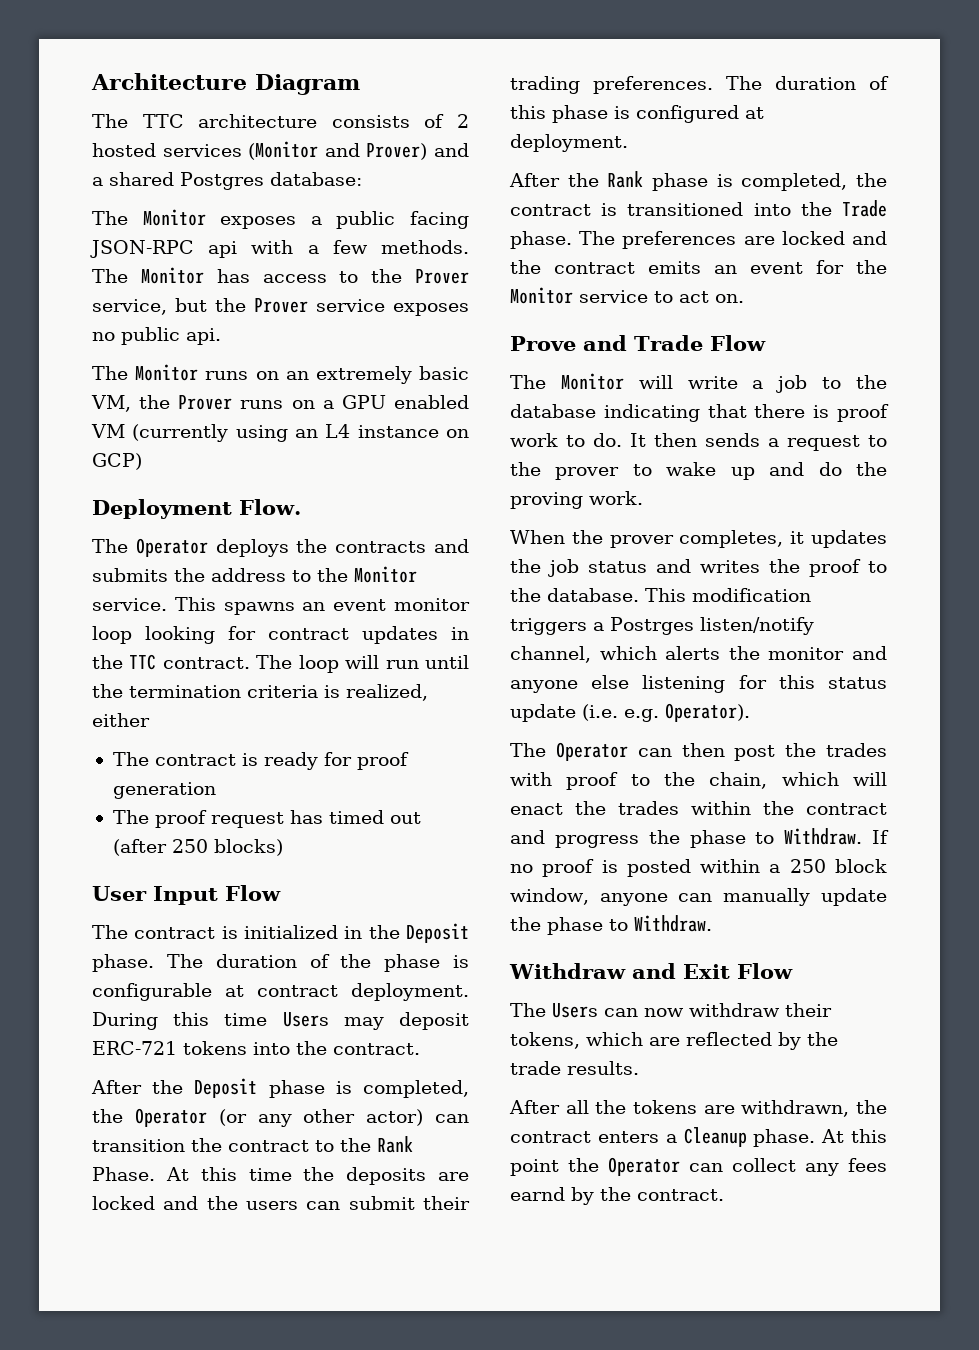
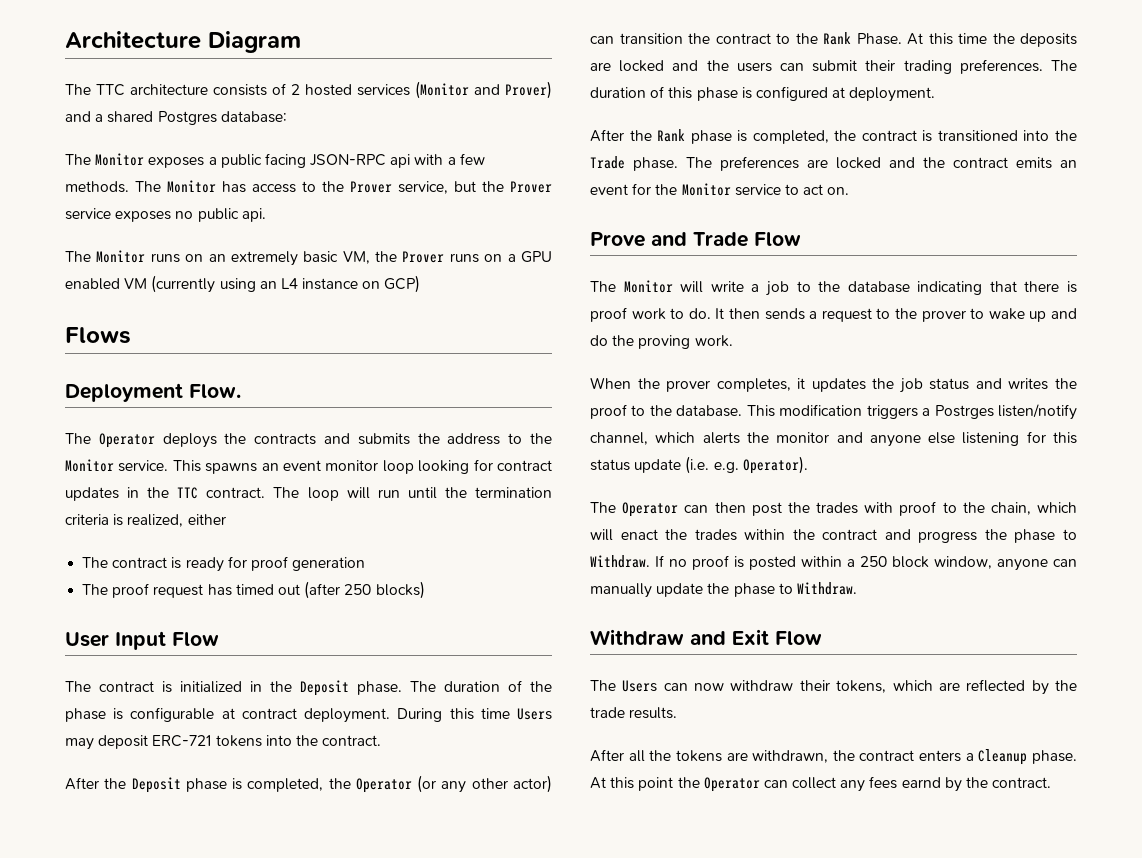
+ Flows

